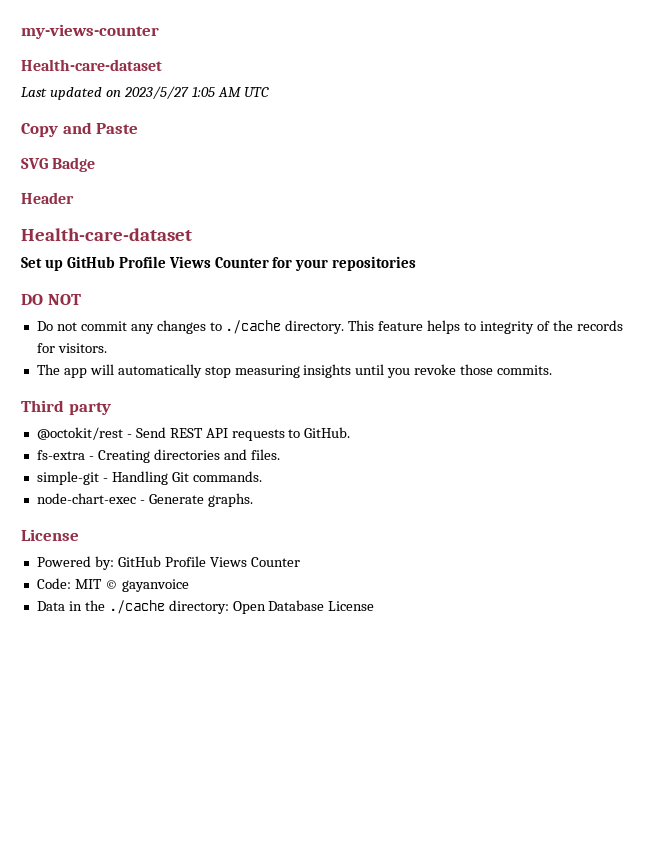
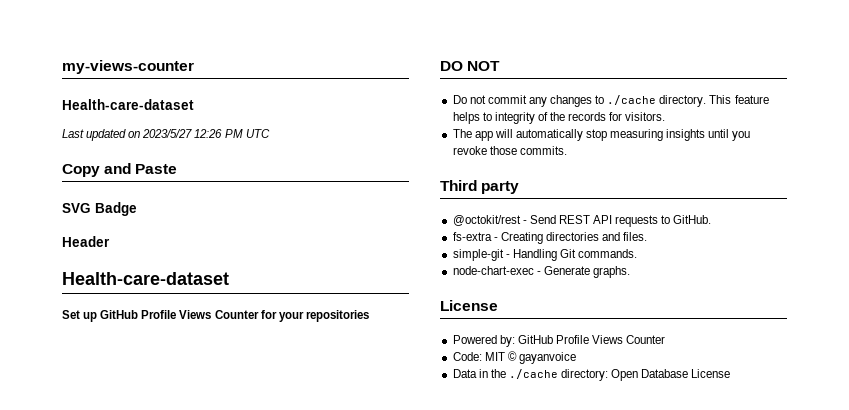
- Last updated on 2023/5/27 1:05 AM UTC
+ Last updated on 2023/5/27 12:26 PM UTC

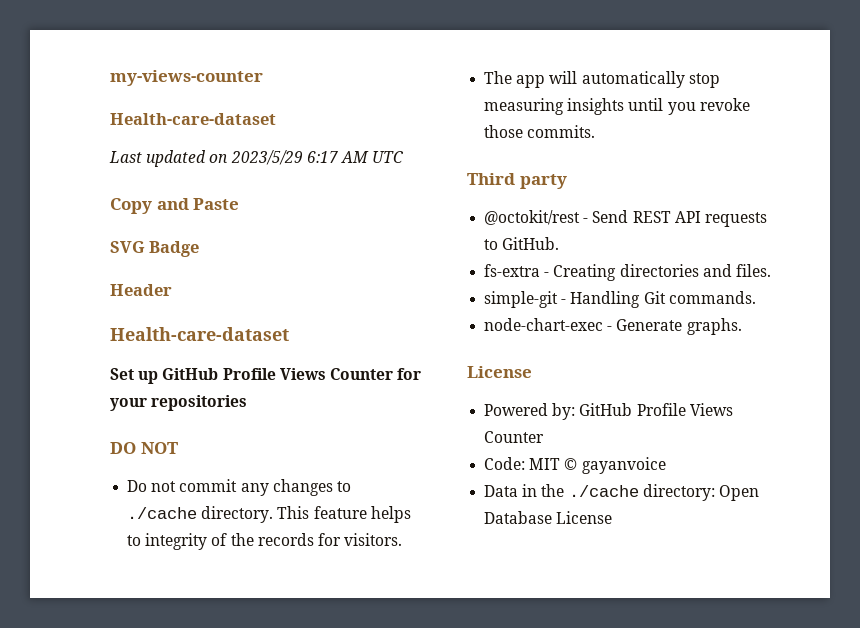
- Last updated on 2023/5/27 12:26 PM UTC
+ Last updated on 2023/5/29 6:17 AM UTC

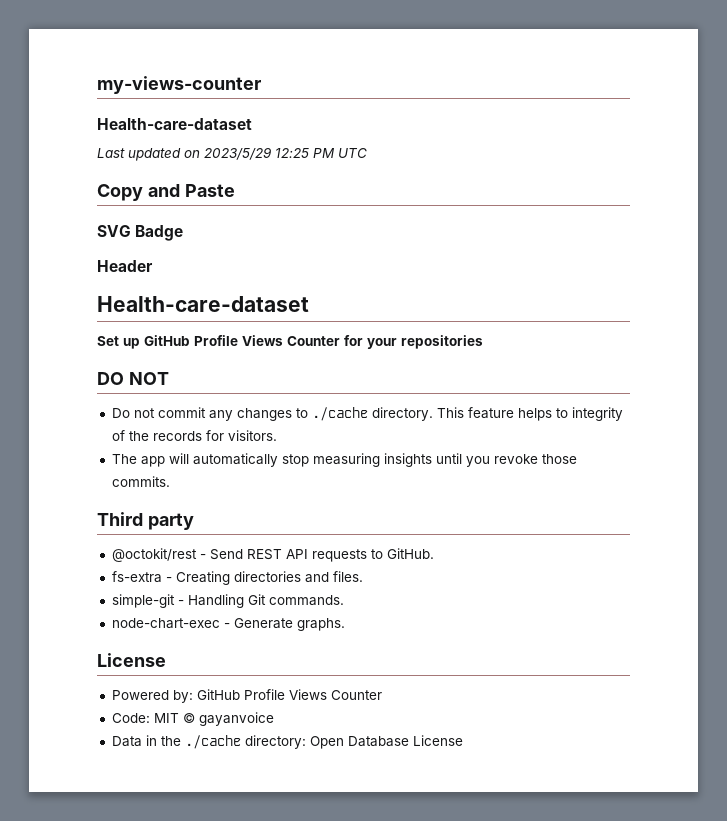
- Last updated on 2023/5/29 6:17 AM UTC
+ Last updated on 2023/5/29 12:25 PM UTC

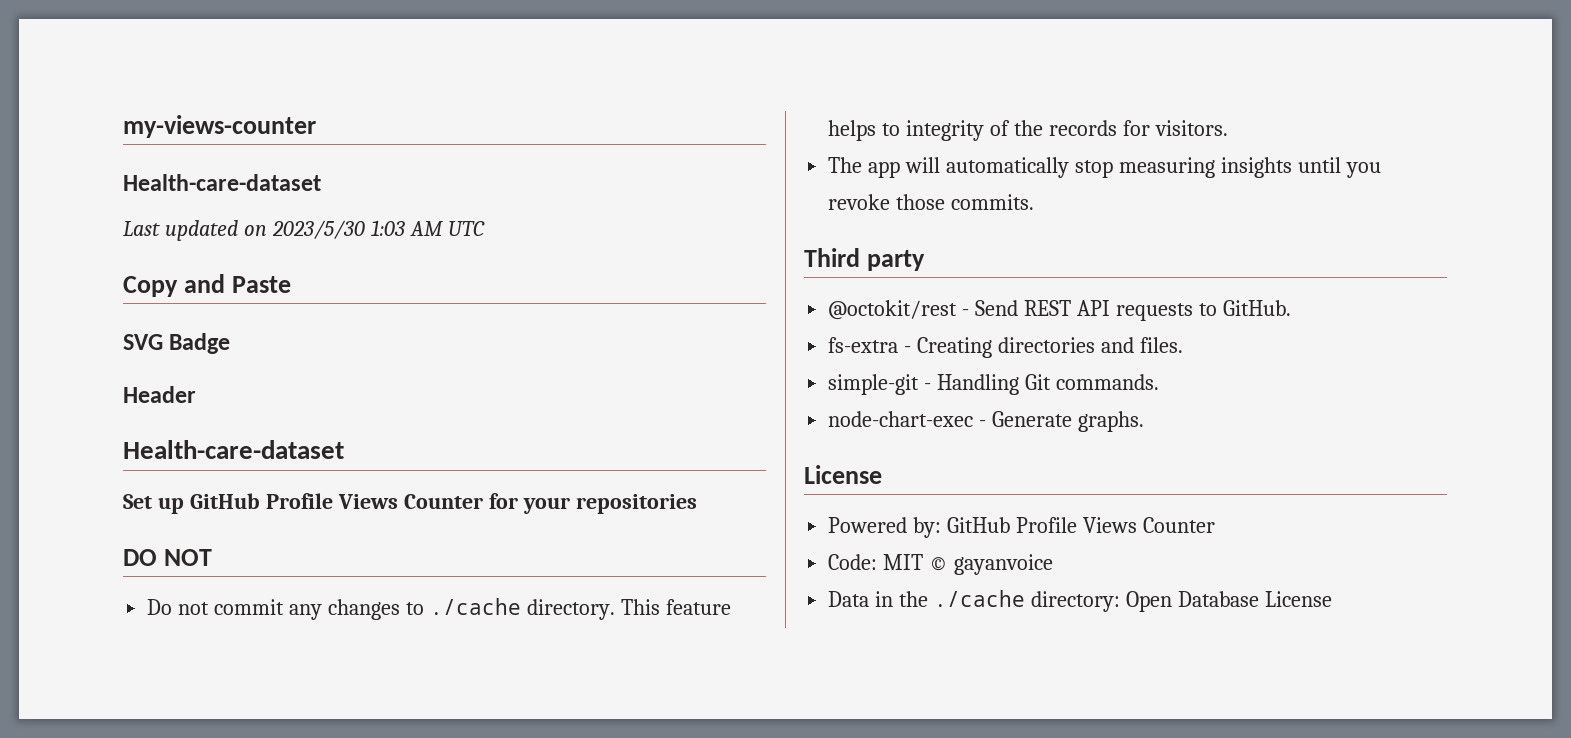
- Last updated on 2023/5/29 12:25 PM UTC
+ Last updated on 2023/5/30 1:03 AM UTC

